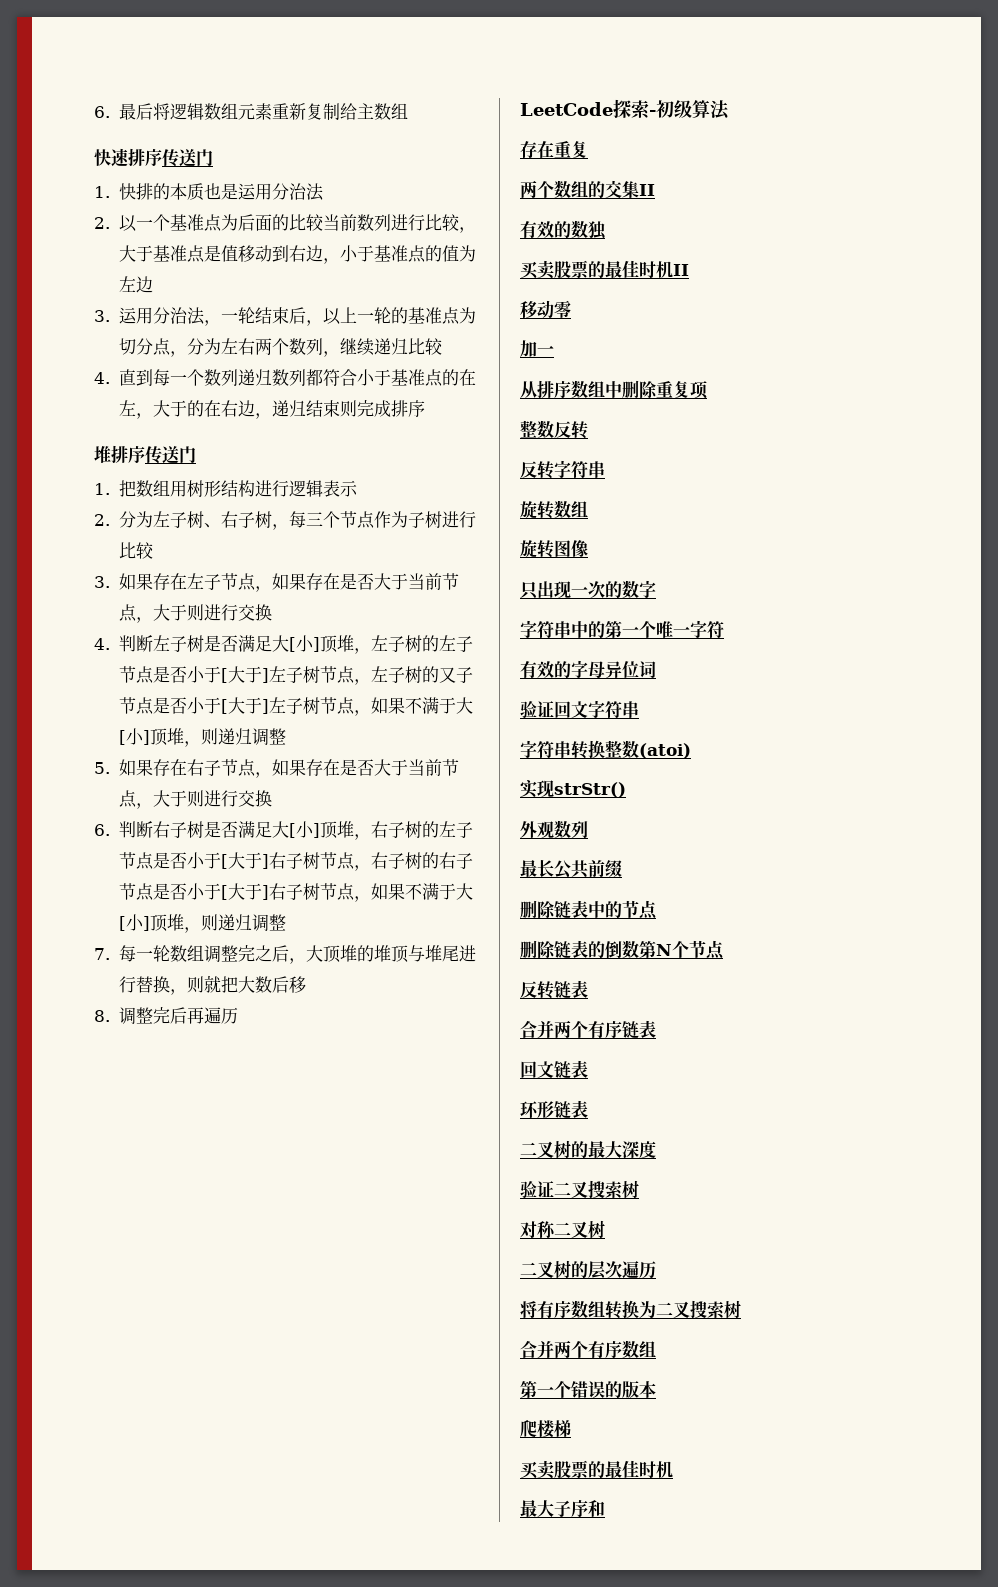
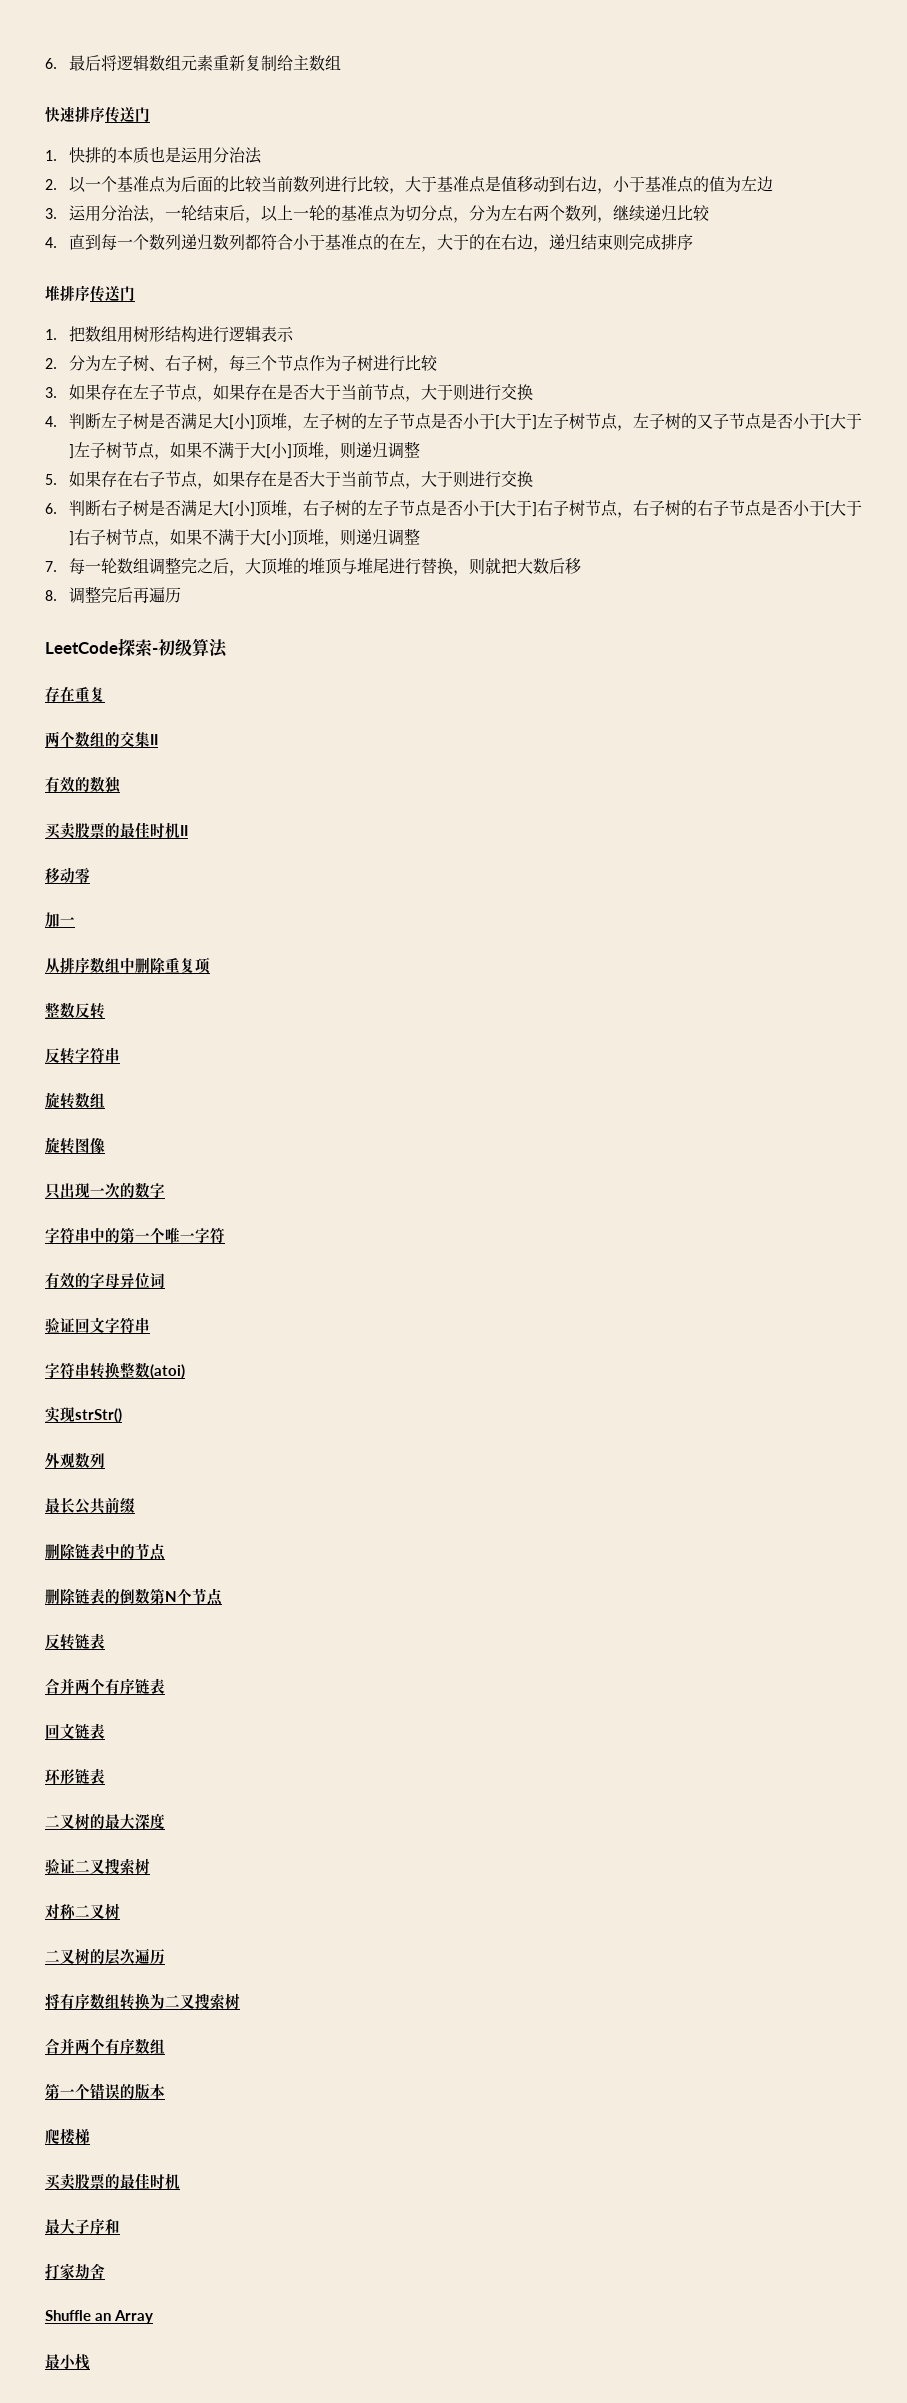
+ 打家劫舍
+ Shuffle an Array
+ 最小栈

